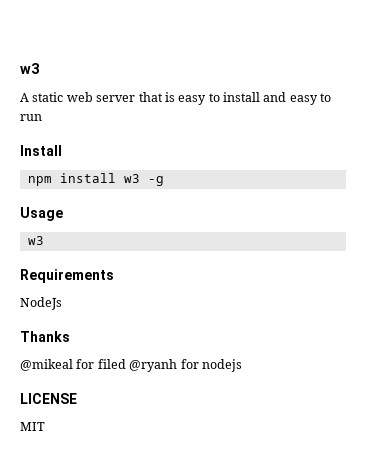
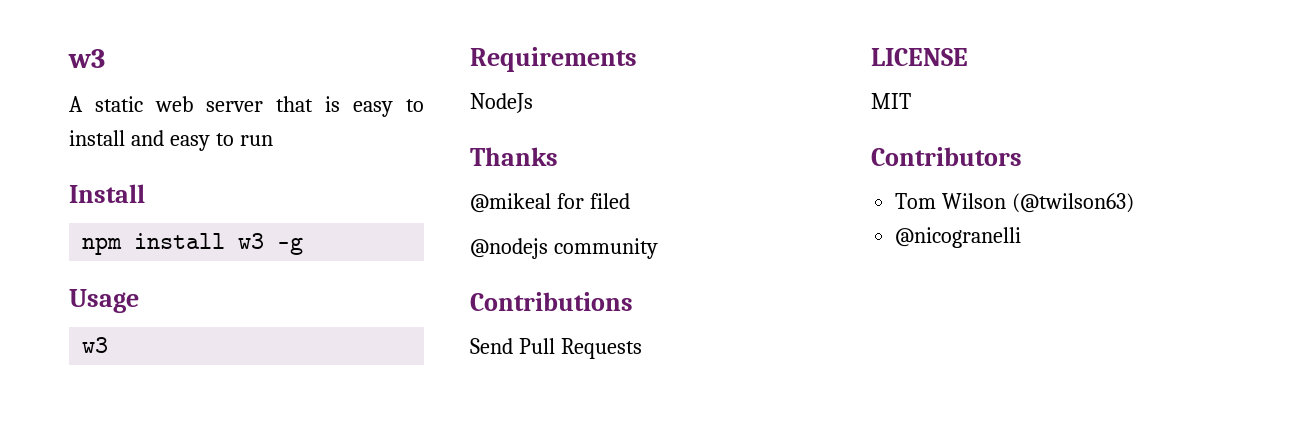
- @mikeal for filed @ryanh for nodejs
+ @mikeal for filed
+ @nodejs community
+ Contributions
+ Send Pull Requests
  LICENSE
  MIT
+ Contributors
+ Tom Wilson (@twilson63)
+ @nicogranelli

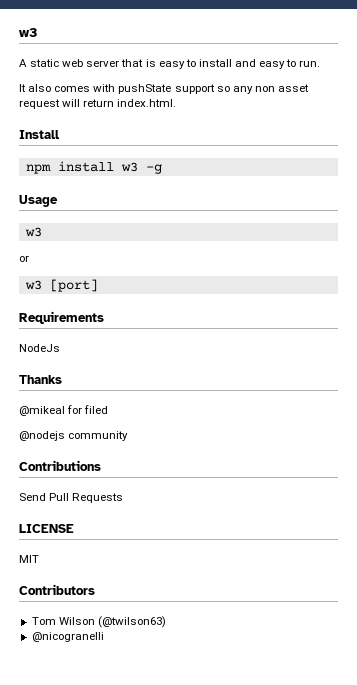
- A static web server that is easy to install and easy to run
+ A static web server that is easy to install and easy to run.
+ It also comes with pushState support so any non asset request will return index.html.
+ or
+ w3 [port]

